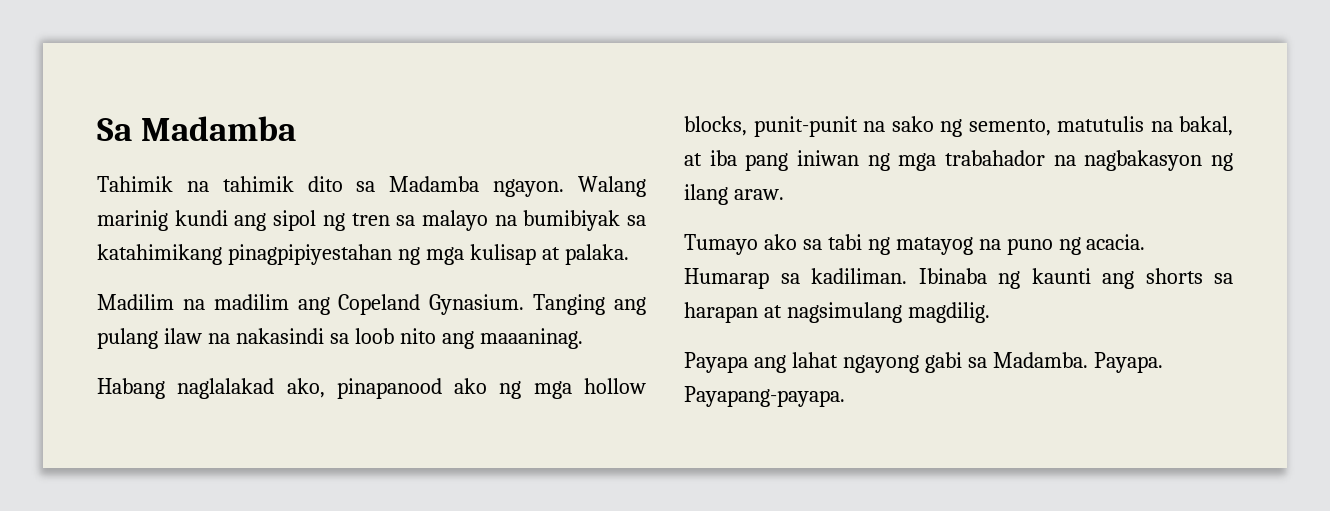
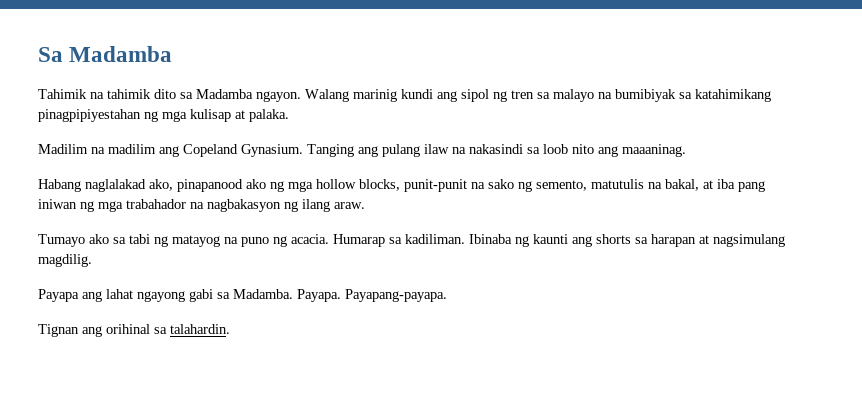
+ Tignan ang orihinal sa talahardin.

